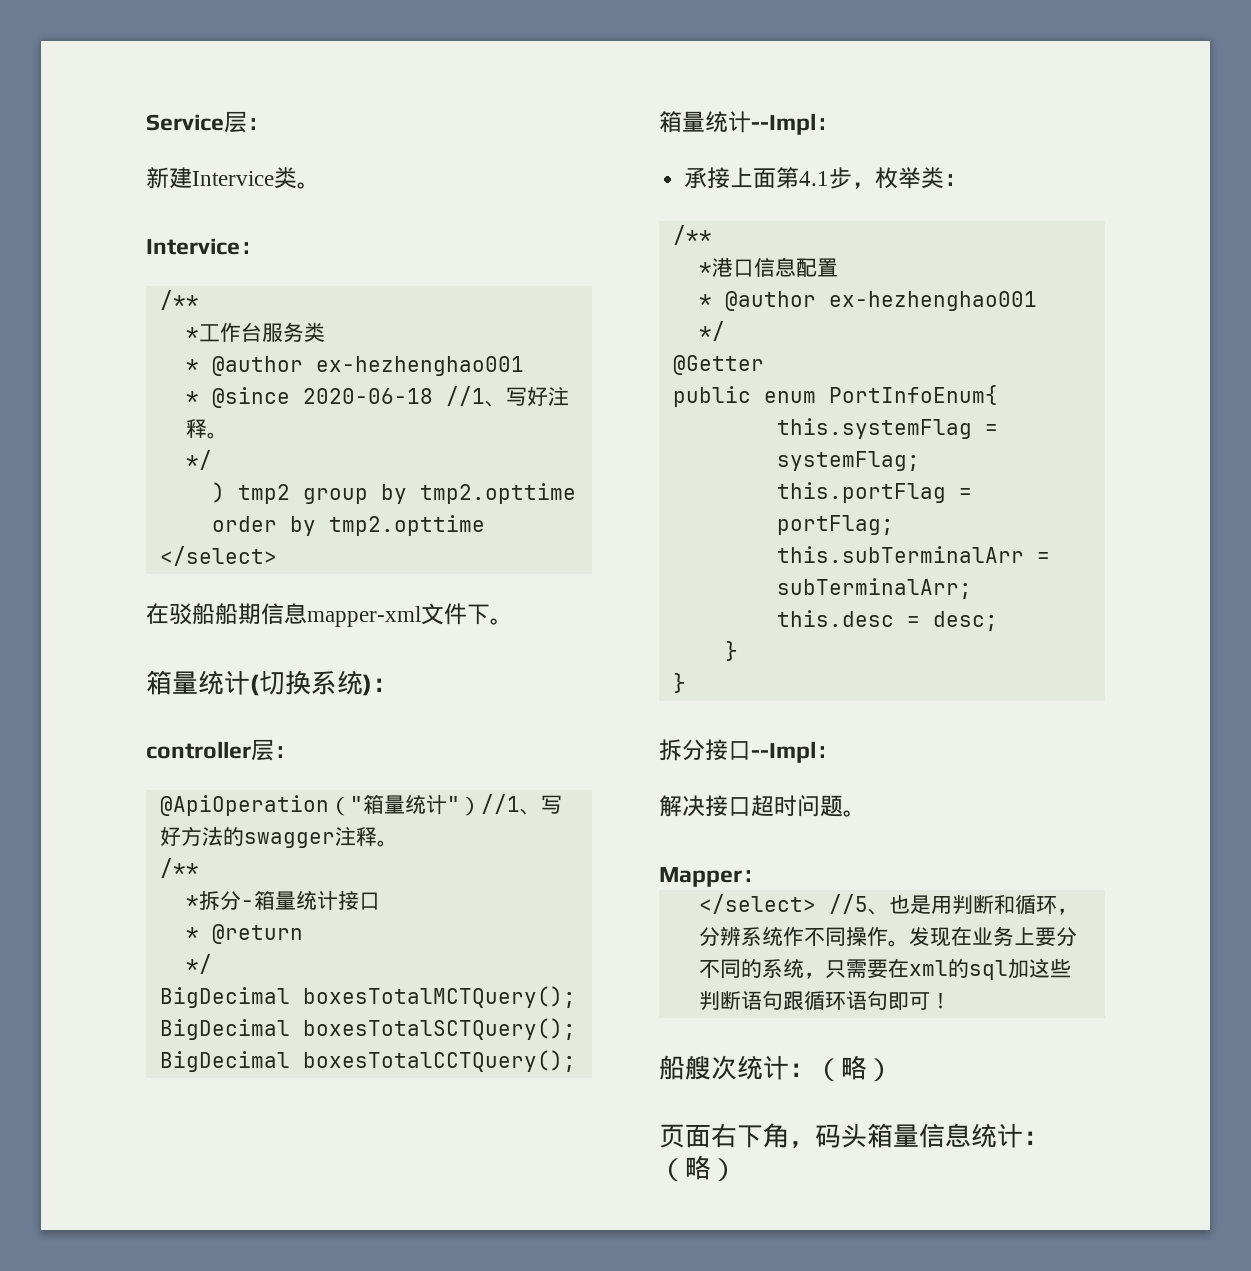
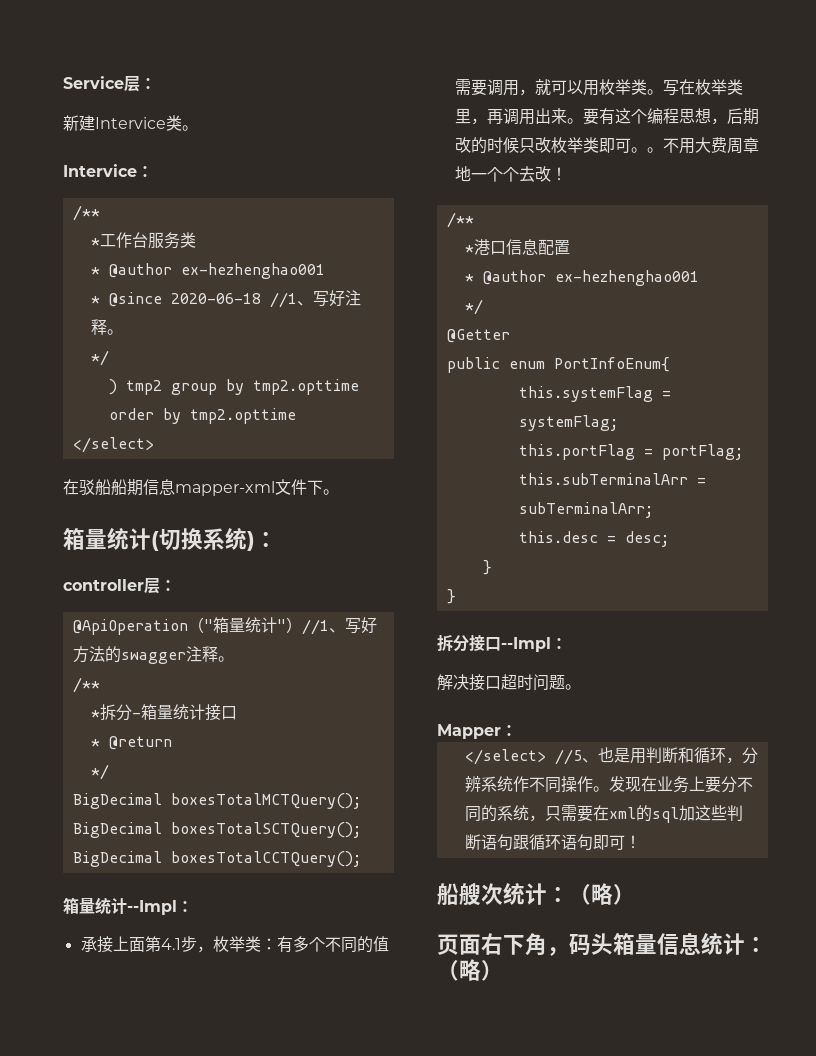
- 承接上面第4.1步，枚举类：
+ 承接上面第4.1步，枚举类：有多个不同的值需要调用，就可以用枚举类。写在枚举类里，再调用出来。要有这个编程思想，后期改的时候只改枚举类即可。。不用大费周章地一个个去改！

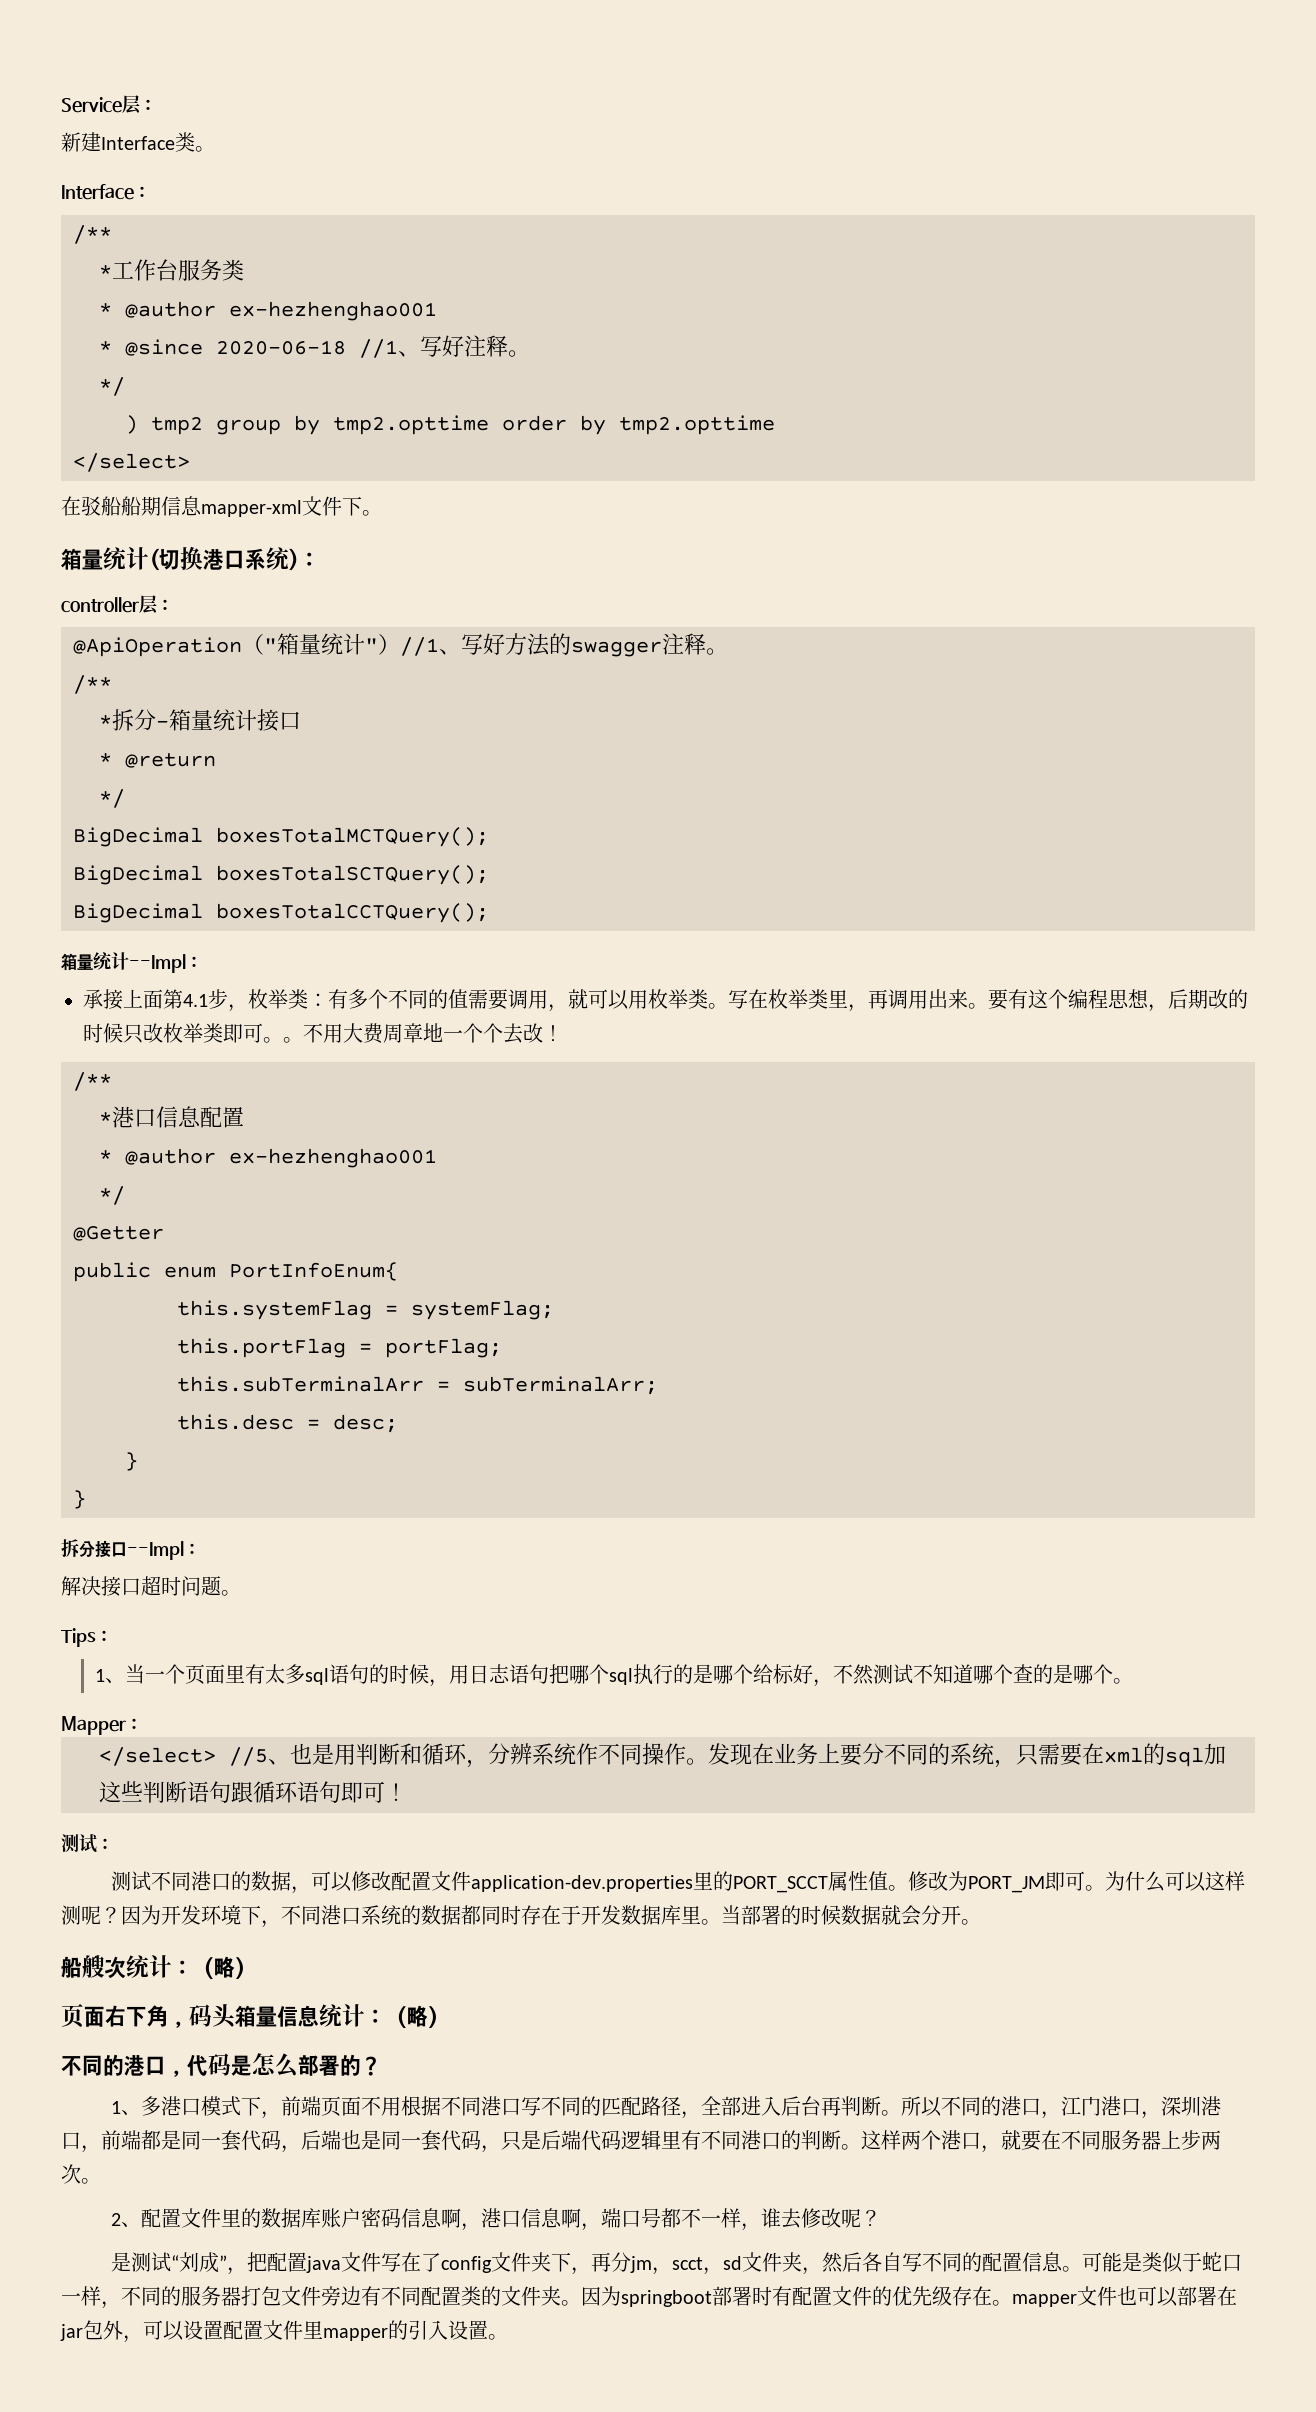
- 新建Intervice类。
+ 新建Interface类。
- Intervice：
+ Interface：
- 箱量统计(切换系统)：
+ 箱量统计(切换港口系统)：
+ Tips：
+ 1、当一个页面里有太多sql语句的时候，用日志语句把哪个sql执行的是哪个给标好，不然测试不知道哪个查的是哪个。
+ 测试：
+ 测试不同港口的数据，可以修改配置文件application-dev.properties里的PORT_SCCT属性值。修改为PORT_JM即可。为什么可以这样测呢？因为开发环境下，不同港口系统的数据都同时存在于开发数据库里。当部署的时候数据就会分开。
+ 不同的港口，代码是怎么部署的？
+ 1、多港口模式下，前端页面不用根据不同港口写不同的匹配路径，全部进入后台再判断。所以不同的港口，江门港口，深圳港口，前端都是同一套代码，后端也是同一套代码，只是后端代码逻辑里有不同港口的判断。这样两个港口，就要在不同服务器上步两次。
+ 2、配置文件里的数据库账户密码信息啊，港口信息啊，端口号都不一样，谁去修改呢？
+ 是测试“刘成”，把配置java文件写在了config文件夹下，再分jm，scct，sd文件夹，然后各自写不同的配置信息。可能是类似于蛇口一样，不同的服务器打包文件旁边有不同配置类的文件夹。因为springboot部署时有配置文件的优先级存在。mapper文件也可以部署在jar包外，可以设置配置文件里mapper的引入设置。

